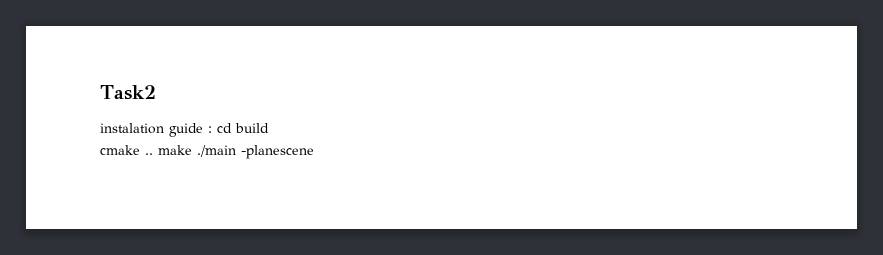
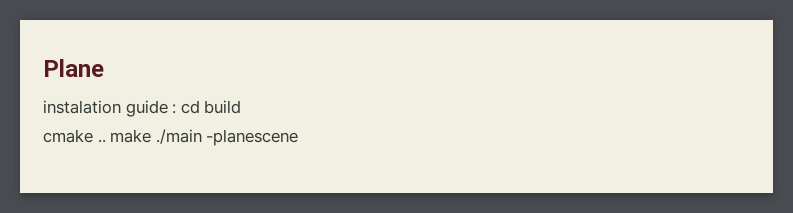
- Task2
+ Plane

